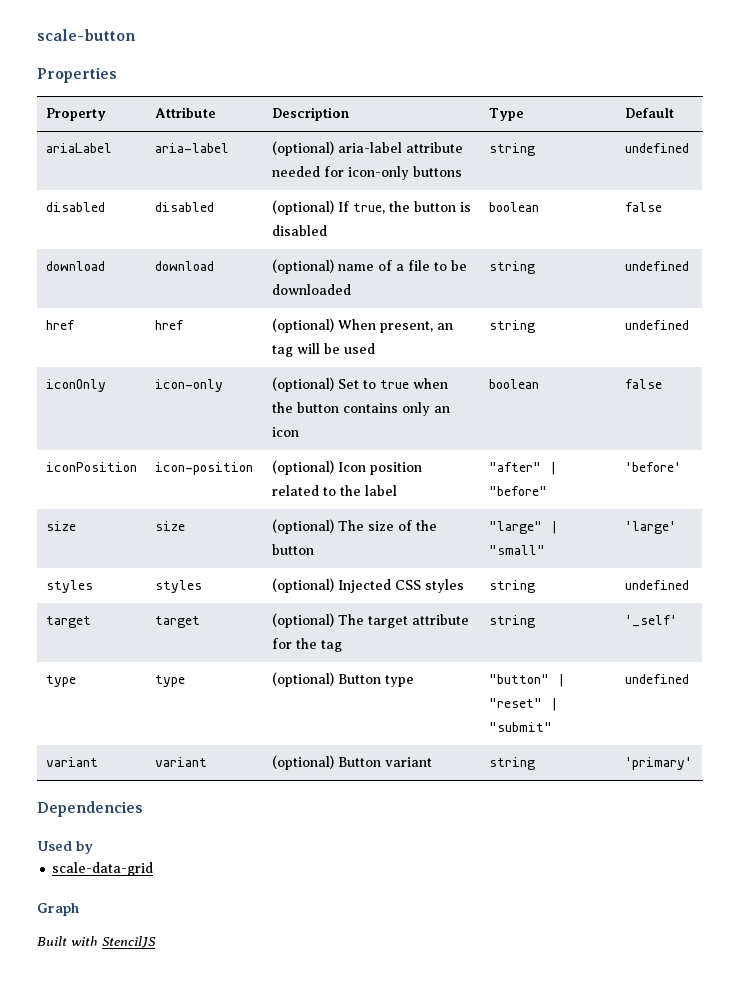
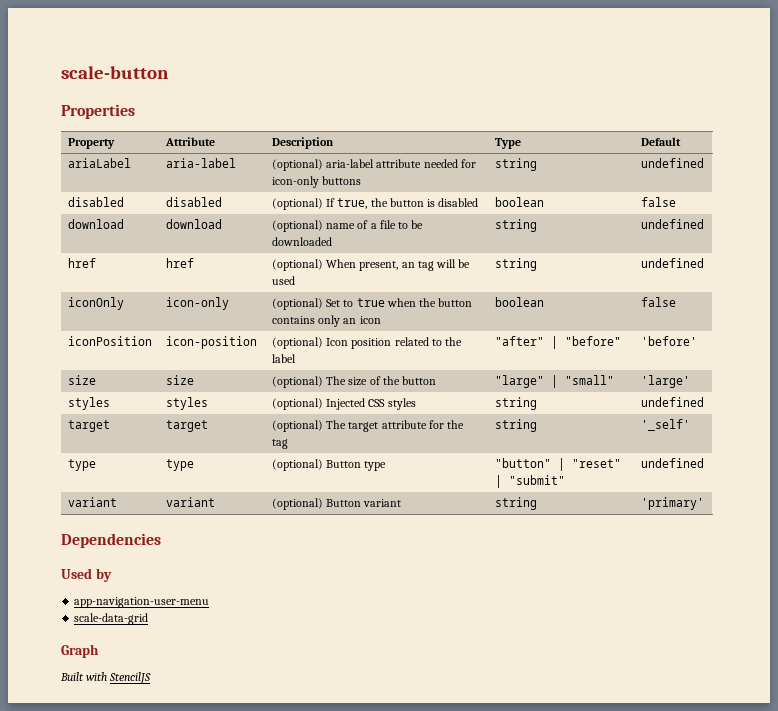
+ app-navigation-user-menu

